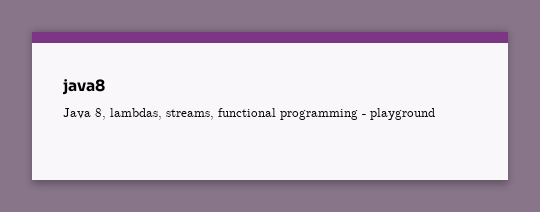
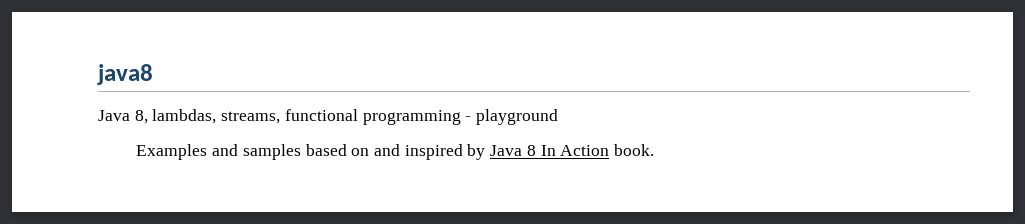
+ Examples and samples based on and inspired by Java 8 In Action book.

